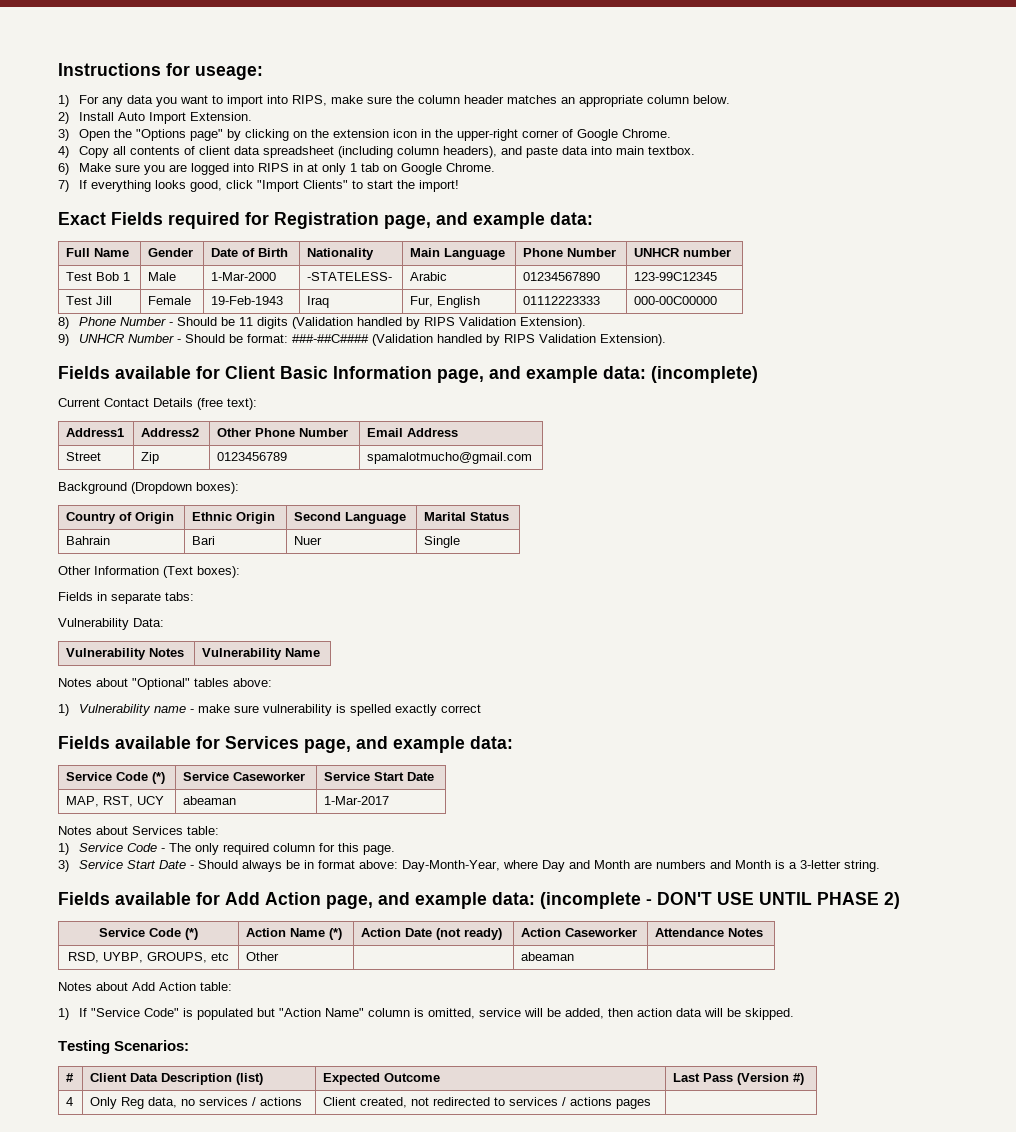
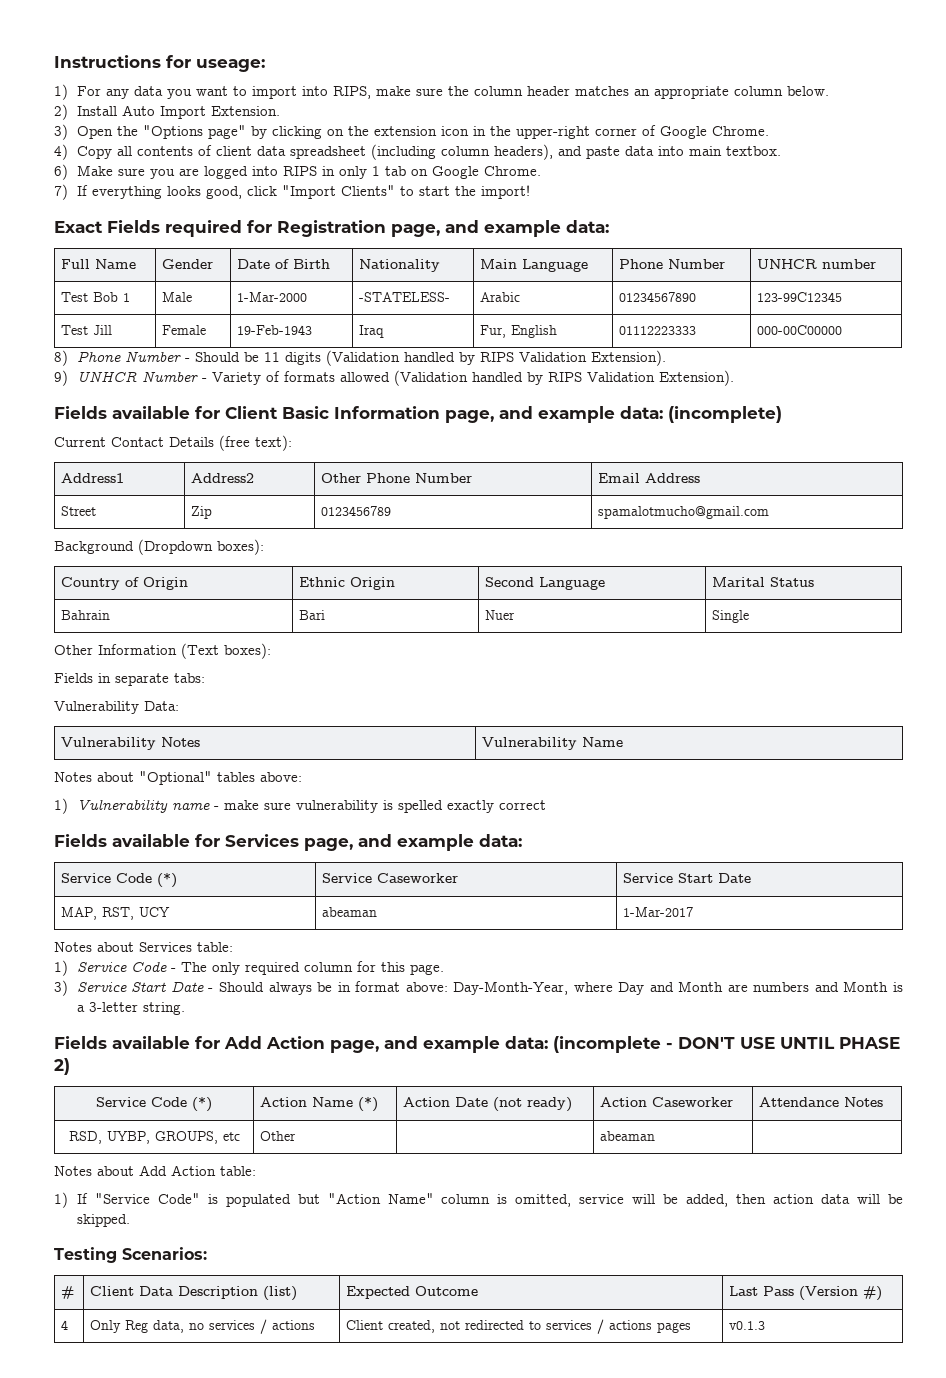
- 6) Make sure you are logged into RIPS in at only 1 tab on Google Chrome.
+ 6) Make sure you are logged into RIPS in only 1 tab on Google Chrome.
- 9) UNHCR Number - Should be format: ###-##C#### (Validation handled by RIPS Validation Extension).
+ 9) UNHCR Number - Variety of formats allowed (Validation handled by RIPS Validation Extension).
- 4 | Only Reg data, no services / actions | Client created, not redirected to services / actions pages |
+ 4 | Only Reg data, no services / actions | Client created, not redirected to services / actions pages | v0.1.3

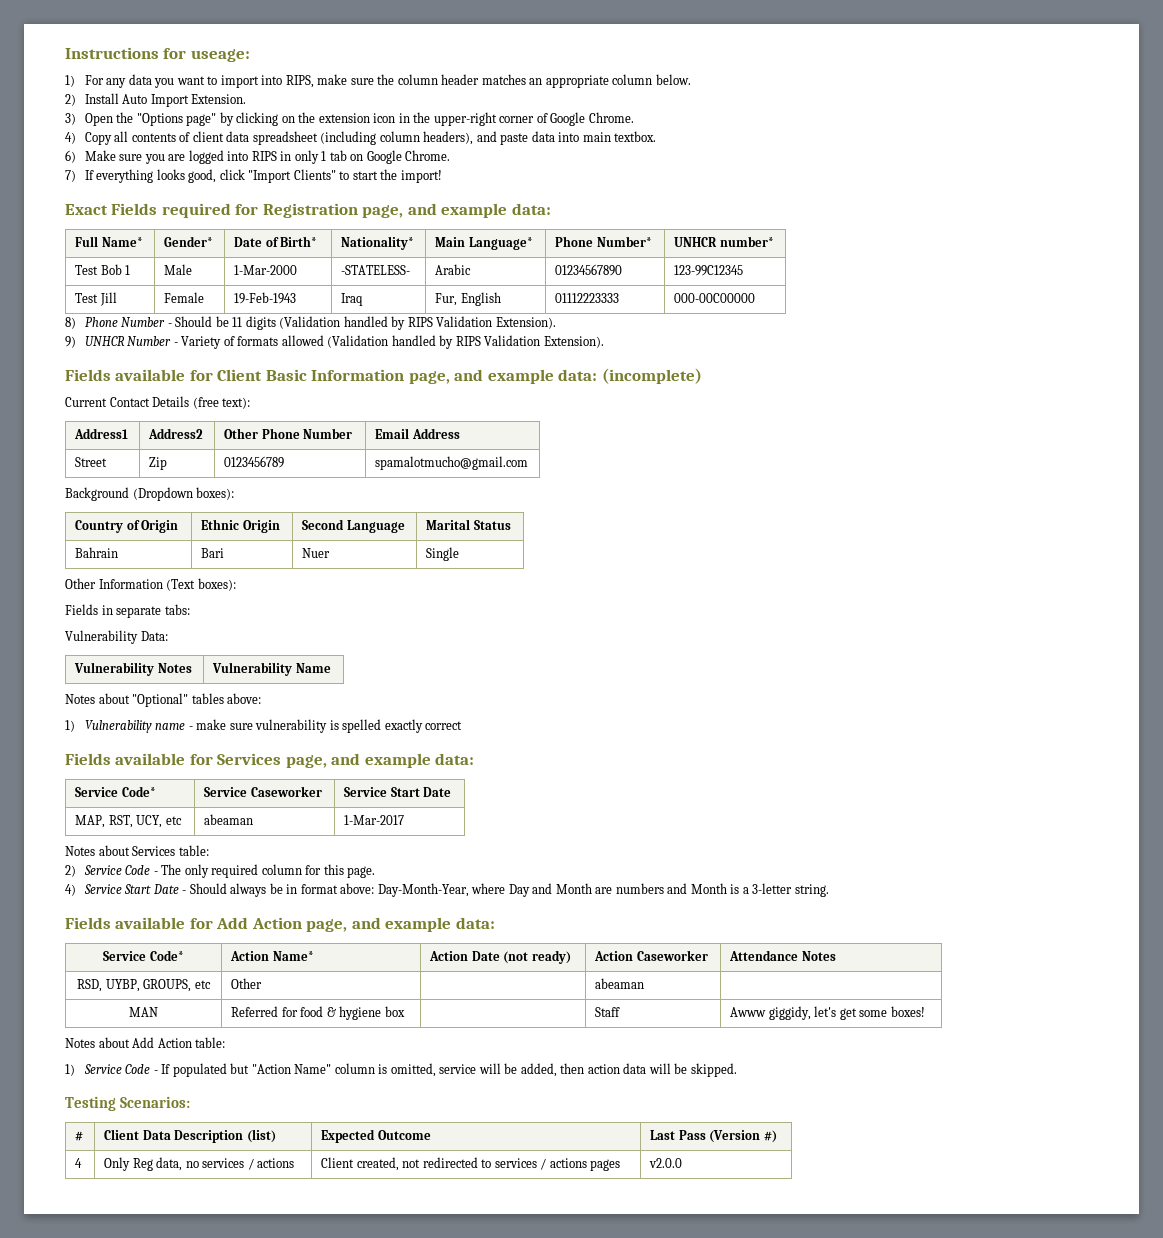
- Full Name | Gender | Date of Birth | Nationality | Main Language | Phone Number | UNHCR number
+ Full Name* | Gender* | Date of Birth* | Nationality* | Main Language* | Phone Number* | UNHCR number*
- Service Code (*) | Service Caseworker | Service Start Date
+ Service Code* | Service Caseworker | Service Start Date
- MAP, RST, UCY | abeaman | 1-Mar-2017
+ MAP, RST, UCY, etc | abeaman | 1-Mar-2017
- 1) Service Code - The only required column for this page.
+ 2) Service Code - The only required column for this page.
- 3) Service Start Date - Should always be in format above: Day-Month-Year, where Day and Month are numbers and Month is a 3-letter string.
+ 4) Service Start Date - Should always be in format above: Day-Month-Year, where Day and Month are numbers and Month is a 3-letter string.
- Fields available for Add Action page, and example data: (incomplete - DON'T USE UNTIL PHASE 2)
- Service Code (*) | Action Name (*) | Action Date (not ready) | Action Caseworker | Attendance Notes
+ Fields available for Add Action page, and example data:
+ Service Code* | Action Name* | Action Date (not ready) | Action Caseworker | Attendance Notes
+ MAN | Referred for food & hygiene box | | Staff | Awww giggidy, let's get some boxes!
- 1) If "Service Code" is populated but "Action Name" column is omitted, service will be added, then action data will be skipped.
+ 1) Service Code - If populated but "Action Name" column is omitted, service will be added, then action data will be skipped.
- 4 | Only Reg data, no services / actions | Client created, not redirected to services / actions pages | v0.1.3
+ 4 | Only Reg data, no services / actions | Client created, not redirected to services / actions pages | v2.0.0

